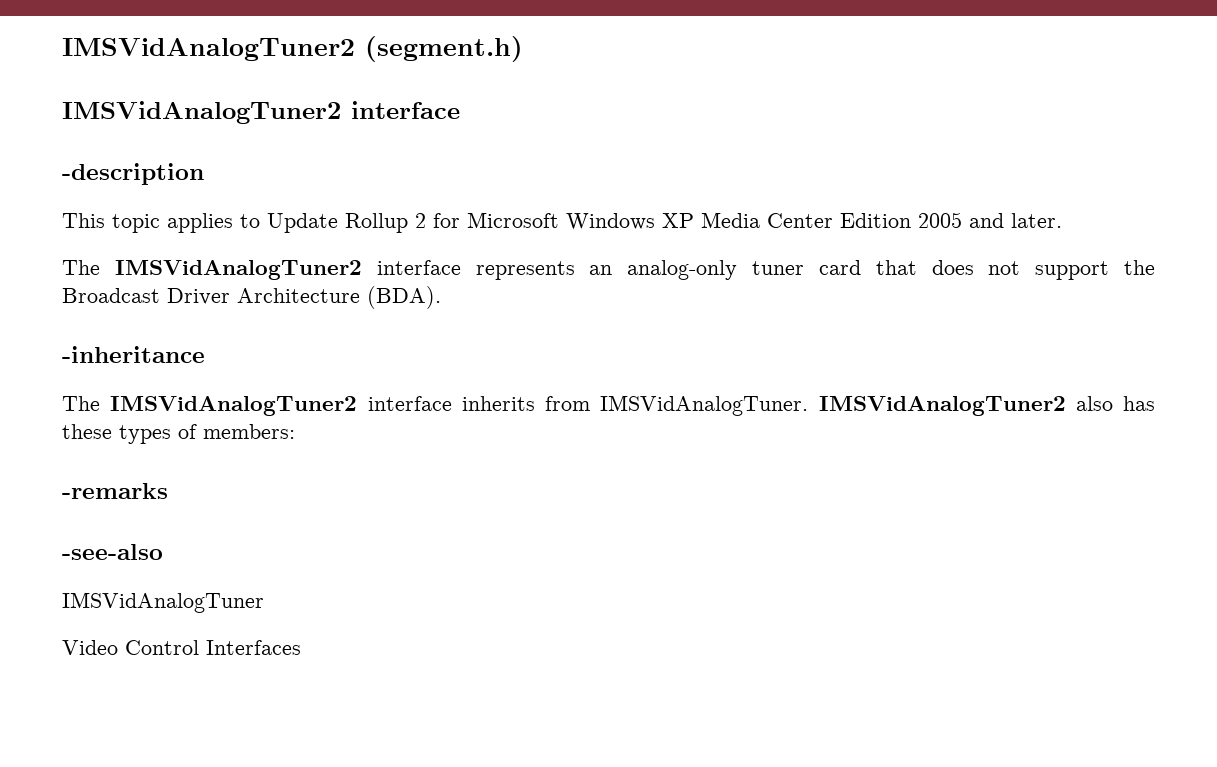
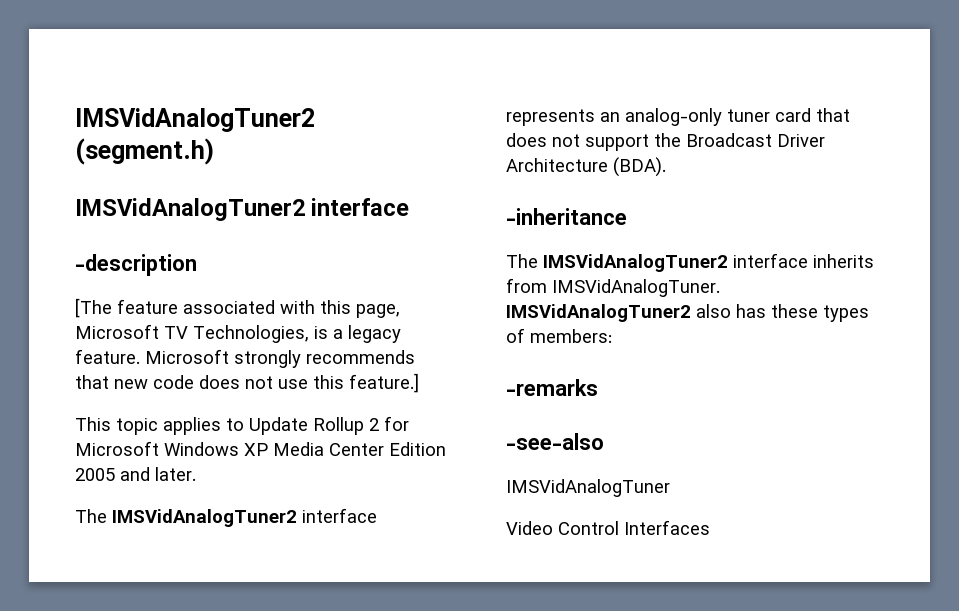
+ [The feature associated with this page, Microsoft TV Technologies, is a legacy feature. Microsoft strongly recommends that new code does not use this feature.]

